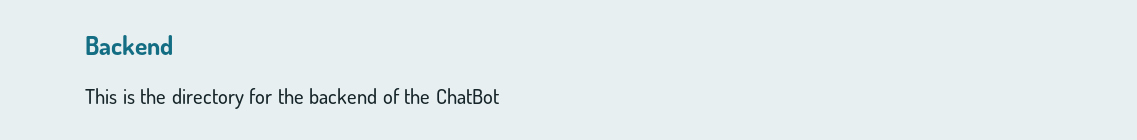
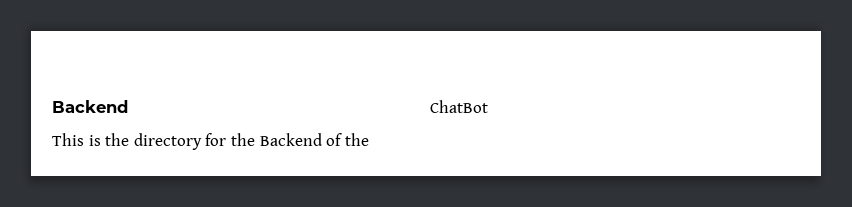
- This is the directory for the backend of the ChatBot
+ This is the directory for the Backend of the ChatBot

